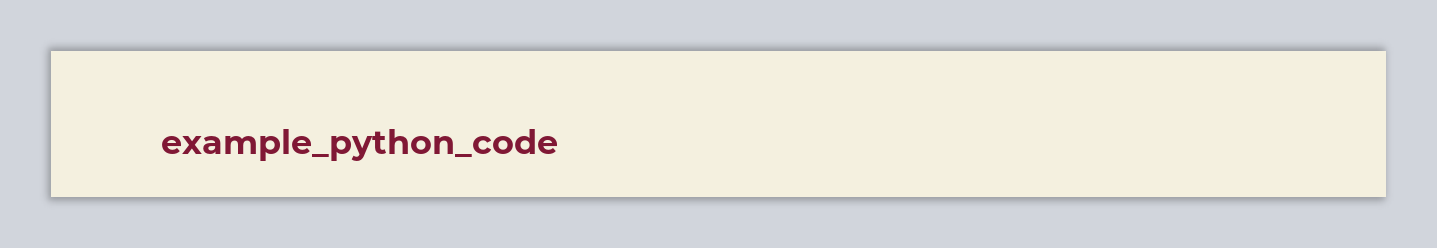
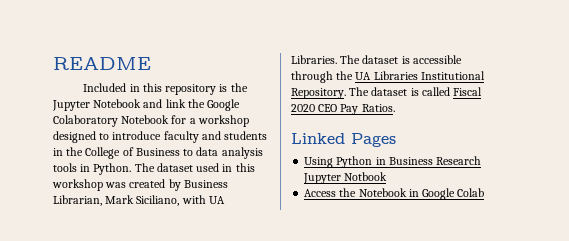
- example_python_code
+ README
+ Included in this repository is the Jupyter Notebook and link the Google Colaboratory Notebook for a workshop designed to introduce faculty and students in the College of Business to data analysis tools in Python. The dataset used in this workshop was created by Business Librarian, Mark Siciliano, with UA Libraries. The dataset is accessible through the UA Libraries Institutional Repository. The dataset is called Fiscal 2020 CEO Pay Ratios.
+ Linked Pages
+ Using Python in Business Research Jupyter Notbook
+ Access the Notebook in Google Colab

